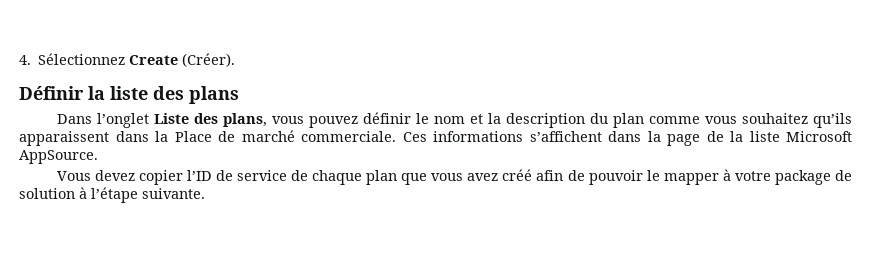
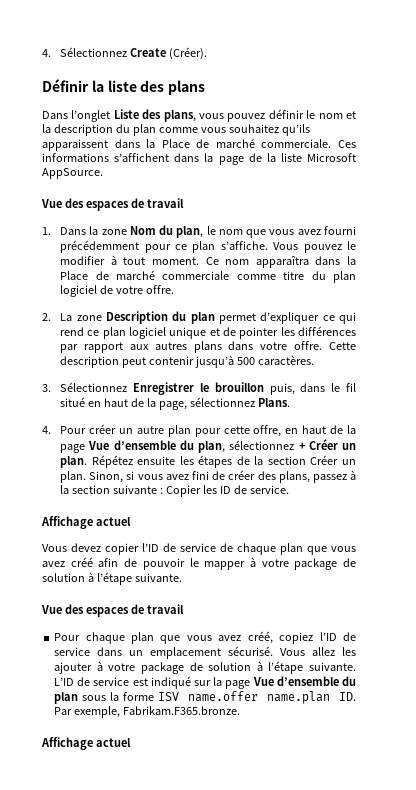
  Ces informations s’affichent dans la page de la liste Microsoft AppSource.
+ Vue des espaces de travail
+ 1. Dans la zone Nom du plan, le nom que vous avez fourni précédemment pour ce plan s’affiche. Vous pouvez le modifier à tout moment. Ce nom apparaîtra dans la Place de marché commerciale comme titre du plan logiciel de votre offre.
+ 2. La zone Description du plan permet d’expliquer ce qui rend ce plan logiciel unique et de pointer les différences par rapport aux autres plans dans votre offre. Cette description peut contenir jusqu’à 500 caractères.
+ 3. Sélectionnez Enregistrer le brouillon puis, dans le fil situé en haut de la page, sélectionnez Plans.
+ 4. Pour créer un autre plan pour cette offre, en haut de la page Vue d’ensemble du plan, sélectionnez + Créer un plan. Répétez ensuite les étapes de la section Créer un plan. Sinon, si vous avez fini de créer des plans, passez à la section suivante : Copier les ID de service.
+ Affichage actuel
  Vous devez copier l’ID de service de chaque plan que vous avez créé afin de pouvoir le mapper à votre package de solution à l’étape suivante.
+ Vue des espaces de travail
+ Pour chaque plan que vous avez créé, copiez l’ID de service dans un emplacement sécurisé. Vous allez les ajouter à votre package de solution à l’étape suivante. L’ID de service est indiqué sur la page Vue d’ensemble du plan sous la forme ISV name.offer name.plan ID. Par exemple, Fabrikam.F365.bronze.
+ Affichage actuel

